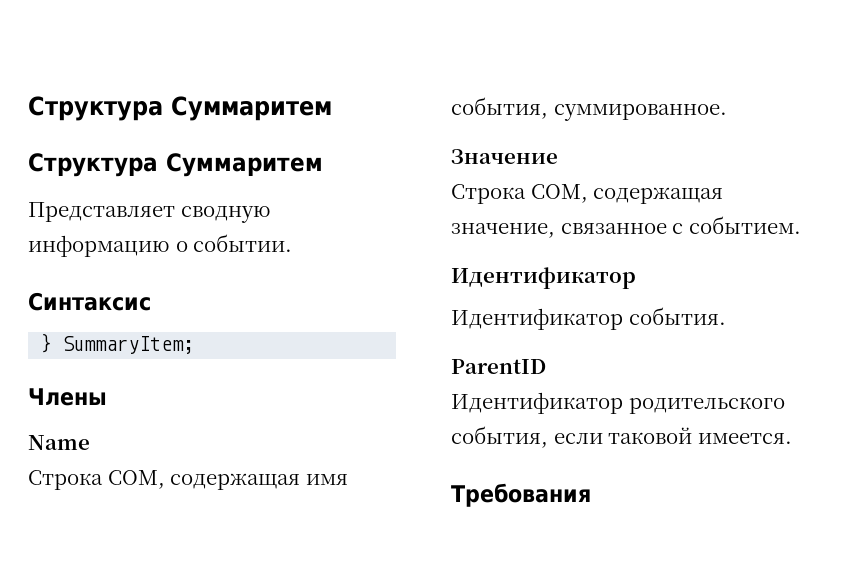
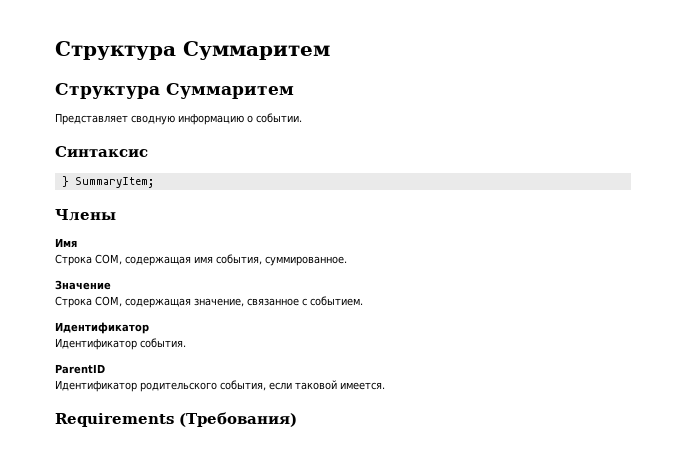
- Name
+ Имя
- Требования
+ Requirements (Требования)

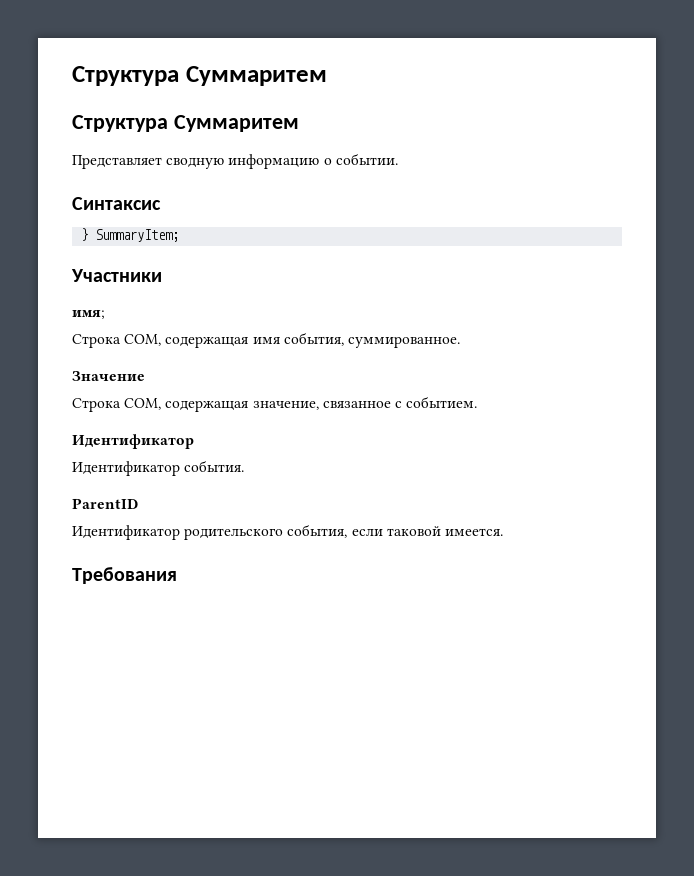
- Члены
- Имя
+ Участники
+ имя;
- Requirements (Требования)
+ Требования

